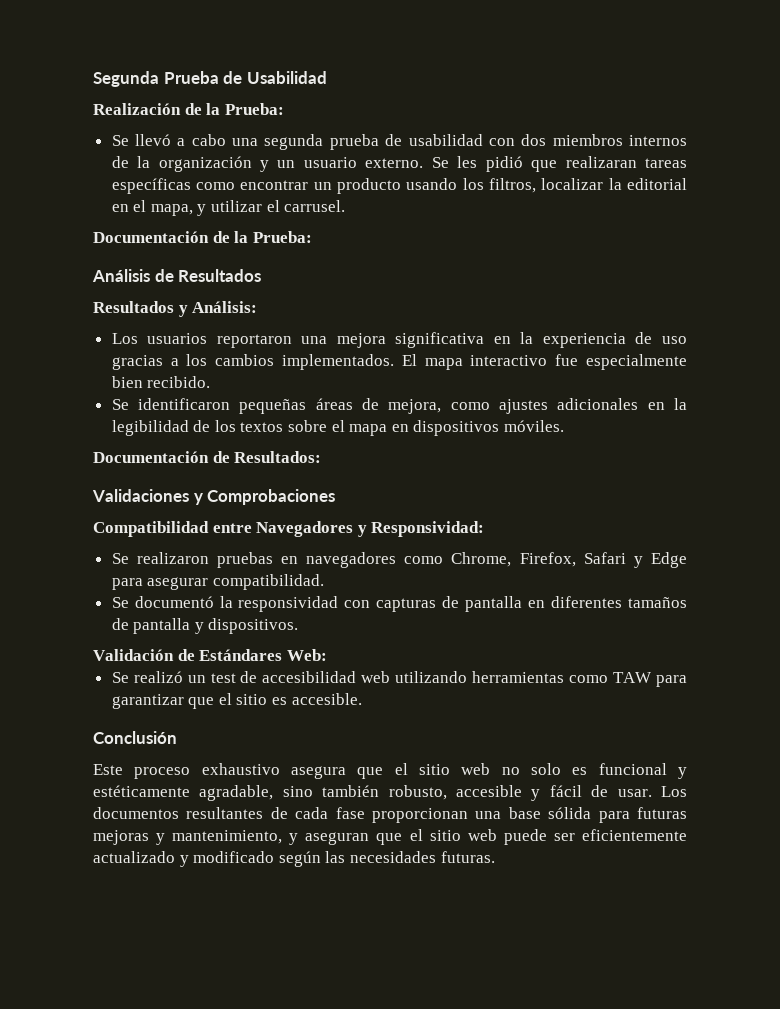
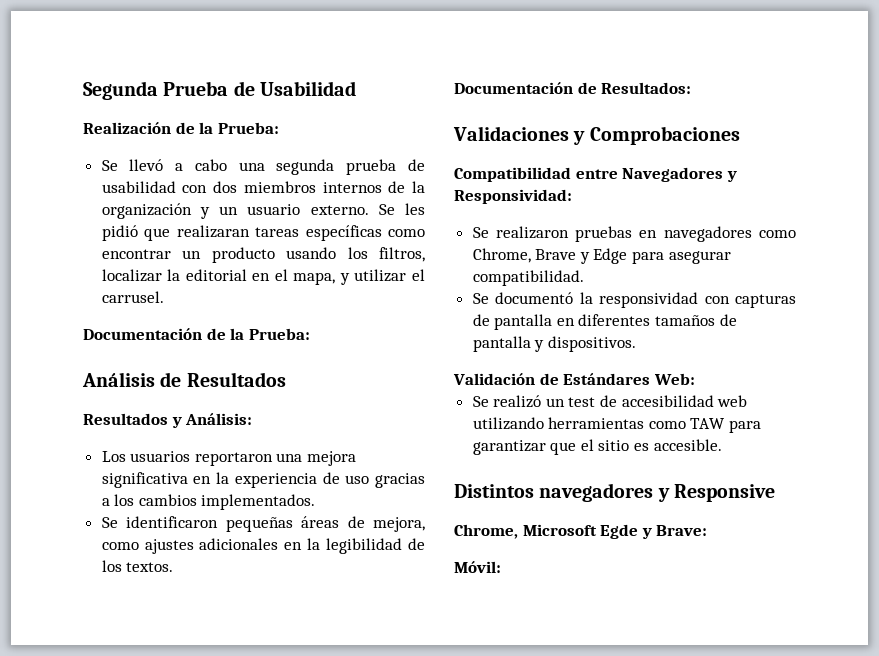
- El mapa interactivo fue especialmente bien recibido.
- Se identificaron pequeñas áreas de mejora, como ajustes adicionales en la legibilidad de los textos sobre el mapa en dispositivos móviles.
+ Se identificaron pequeñas áreas de mejora, como ajustes adicionales en la legibilidad de los textos.
- Se realizaron pruebas en navegadores como Chrome, Firefox, Safari y Edge para asegurar compatibilidad.
+ Se realizaron pruebas en navegadores como Chrome, Brave y Edge para asegurar compatibilidad.
- Conclusión
- Este proceso exhaustivo asegura que el sitio web no solo es funcional y estéticamente agradable, sino también robusto, accesible y fácil de usar. Los documentos resultantes de cada fase proporcionan una base sólida para futuras mejoras y mantenimiento, y aseguran que el sitio web puede ser eficientemente actualizado y modificado según las necesidades futuras.
+ Distintos navegadores y Responsive
+ Chrome, Microsoft Egde y Brave:
+ Móvil:

